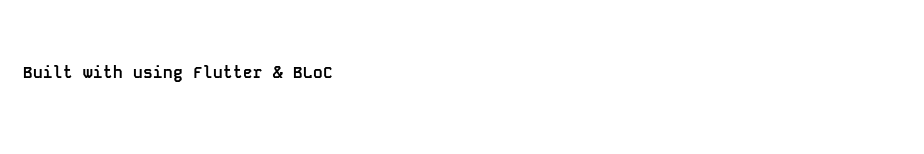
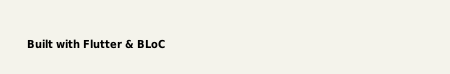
- Built with using Flutter & BLoC
+ Built with Flutter & BLoC

